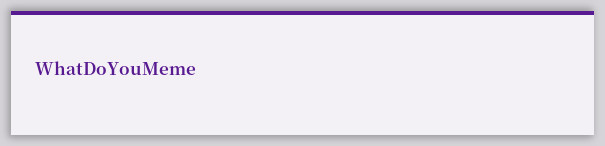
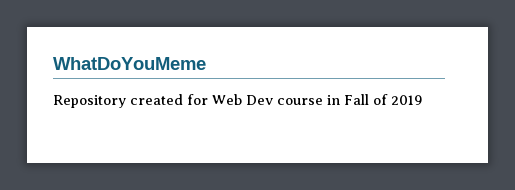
+ Repository created for Web Dev course in Fall of 2019

